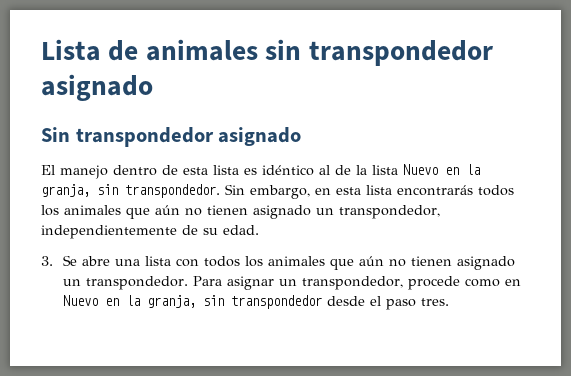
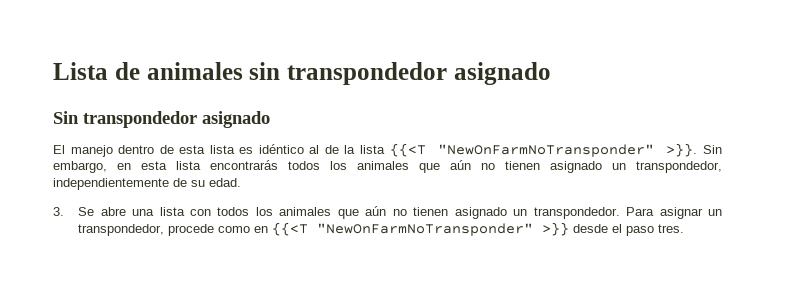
- El manejo dentro de esta lista es idéntico al de la lista Nuevo en la granja, sin transpondedor.
+ El manejo dentro de esta lista es idéntico al de la lista {{<T "NewOnFarmNoTransponder" >}}.
- Para asignar un transpondedor, procede como en Nuevo en la granja, sin transpondedor desde el paso tres.
+ Para asignar un transpondedor, procede como en {{<T "NewOnFarmNoTransponder" >}} desde el paso tres.

